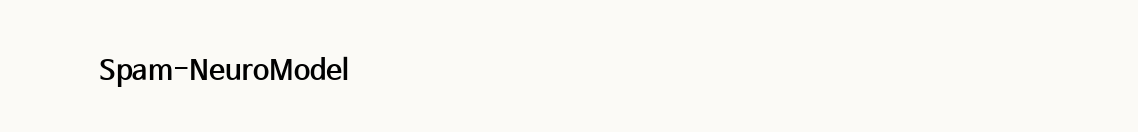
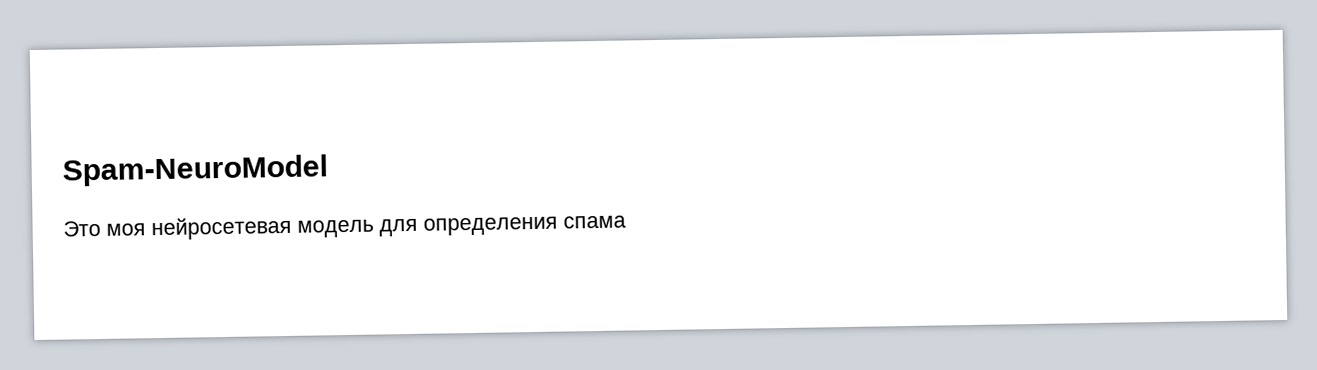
+ Это моя нейросетевая модель для определения спама

